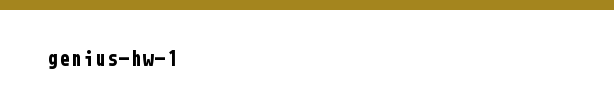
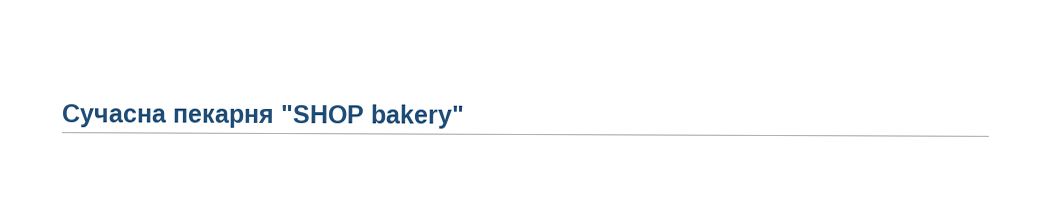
- genius-hw-1
+ Сучасна пекарня "SHOP bakery"

